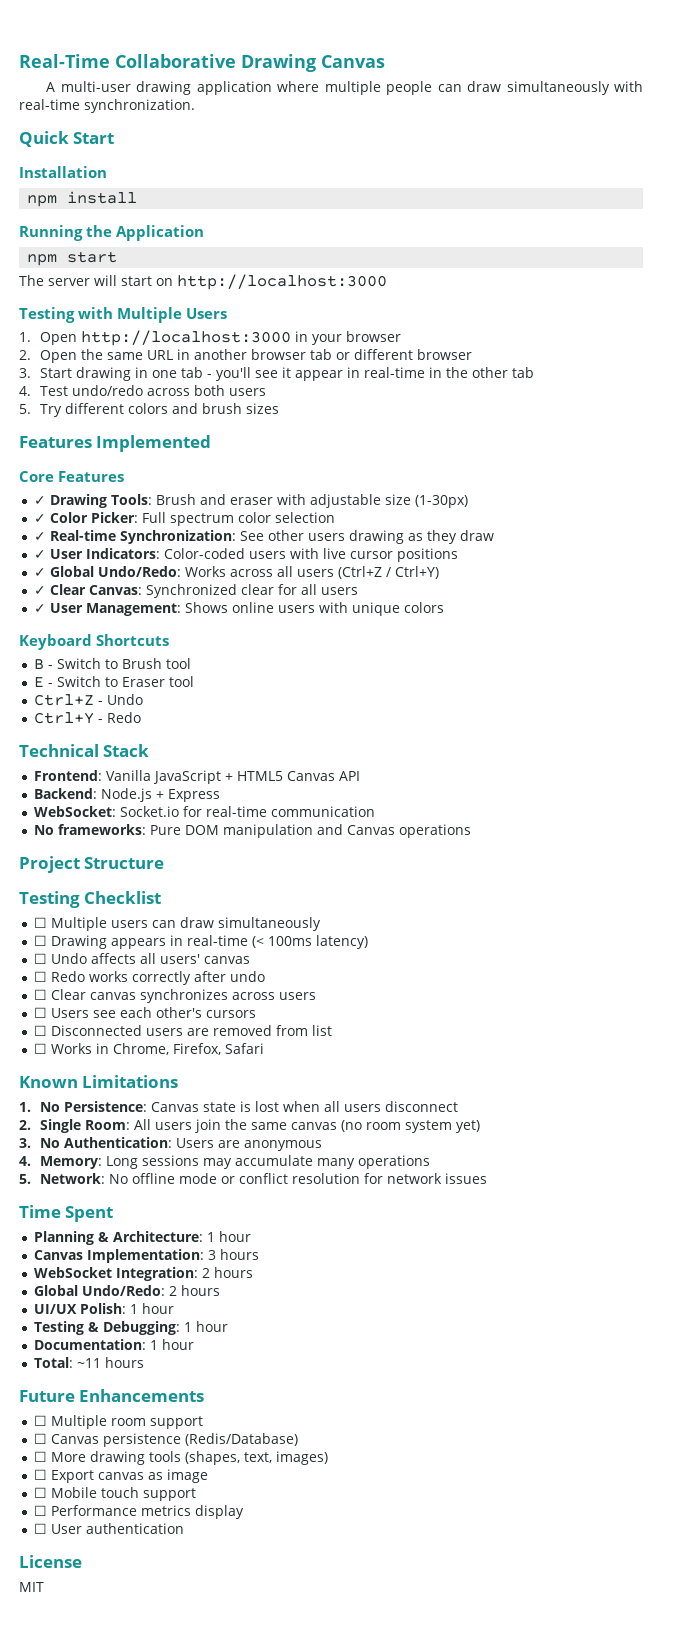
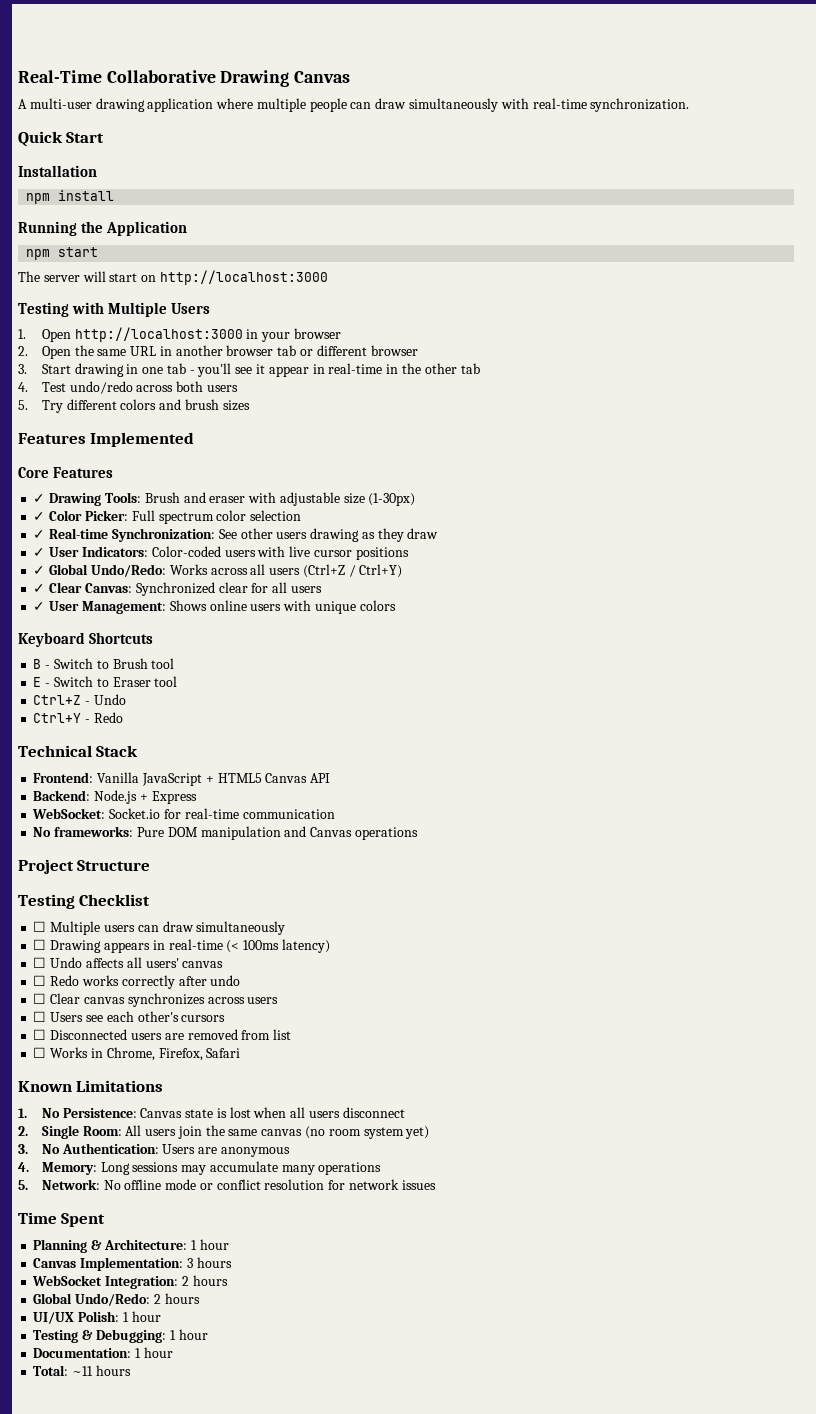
- Future Enhancements
- ☐ Multiple room support
- ☐ Canvas persistence (Redis/Database)
- ☐ More drawing tools (shapes, text, images)
- ☐ Export canvas as image
- ☐ Mobile touch support
- ☐ Performance metrics display
- ☐ User authentication
- License
- MIT

